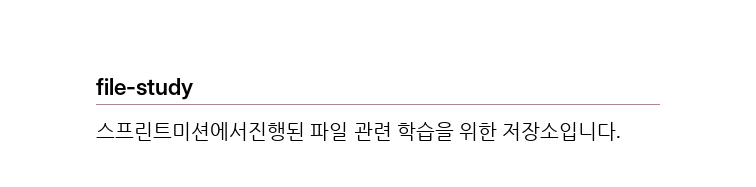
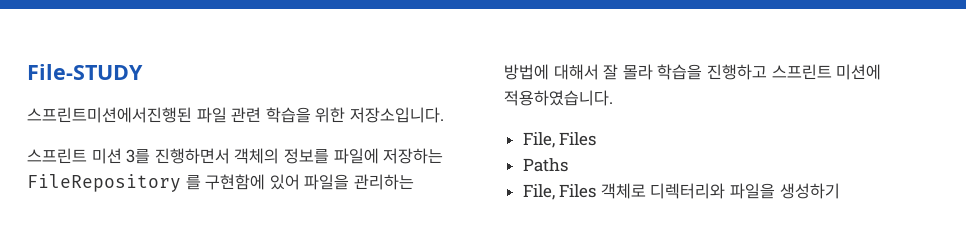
- file-study
+ File-STUDY
+ 스프린트 미션 3를 진행하면서 객체의 정보를 파일에 저장하는 FileRepository 를 구현함에 있어 파일을 관리하는 방법에 대해서 잘 몰라 학습을 진행하고 스프린트 미션에 적용하였습니다.
+ File, Files
+ Paths
+ File, Files 객체로 디렉터리와 파일을 생성하기

